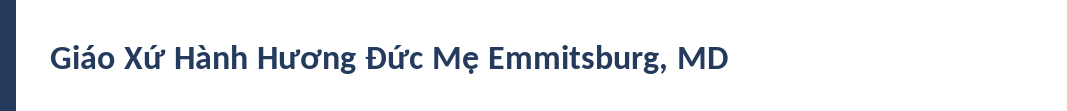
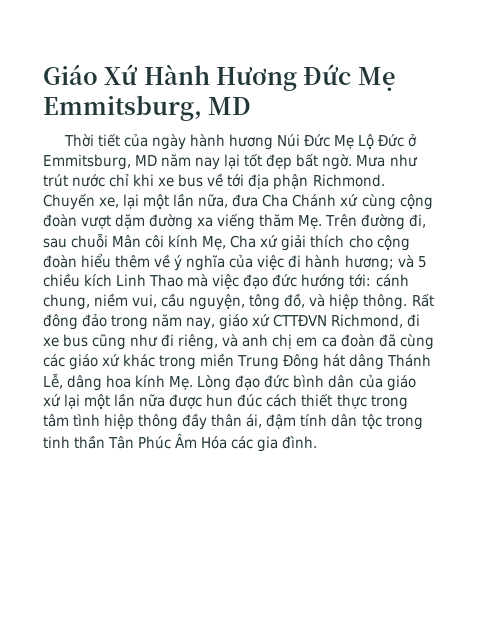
+ Thời tiết của ngày hành hương Núi Đức Mẹ Lộ Đức ở Emmitsburg, MD năm nay lại tốt đẹp bất ngờ. Mưa như trút nước chỉ khi xe bus về tới địa phận Richmond. Chuyến xe, lại một lần nữa, đưa Cha Chánh xứ cùng cộng đoàn vượt dặm đường xa viếng thăm Mẹ. Trên đường đi, sau chuỗi Mân côi kính Mẹ, Cha xứ giải thích cho cộng đoàn hiểu thêm về ý nghĩa của việc đi hành hương; và 5 chiều kích Linh Thao mà việc đạo đức hướng tới: cánh chung, niềm vui, cầu nguyện, tông đồ, và hiệp thông. Rất đông đảo trong năm nay, giáo xứ CTTĐVN Richmond, đi xe bus cũng như đi riêng, và anh chị em ca đoàn đã cùng các giáo xứ khác trong miền Trung Đông hát dâng Thánh Lễ, dâng hoa kính Mẹ. Lòng đạo đức bình dân của giáo xứ lại một lần nữa được hun đúc cách thiết thực trong tâm tình hiệp thông đầy thân ái, đậm tính dân tộc trong tinh thần Tân Phúc Âm Hóa các gia đình.

